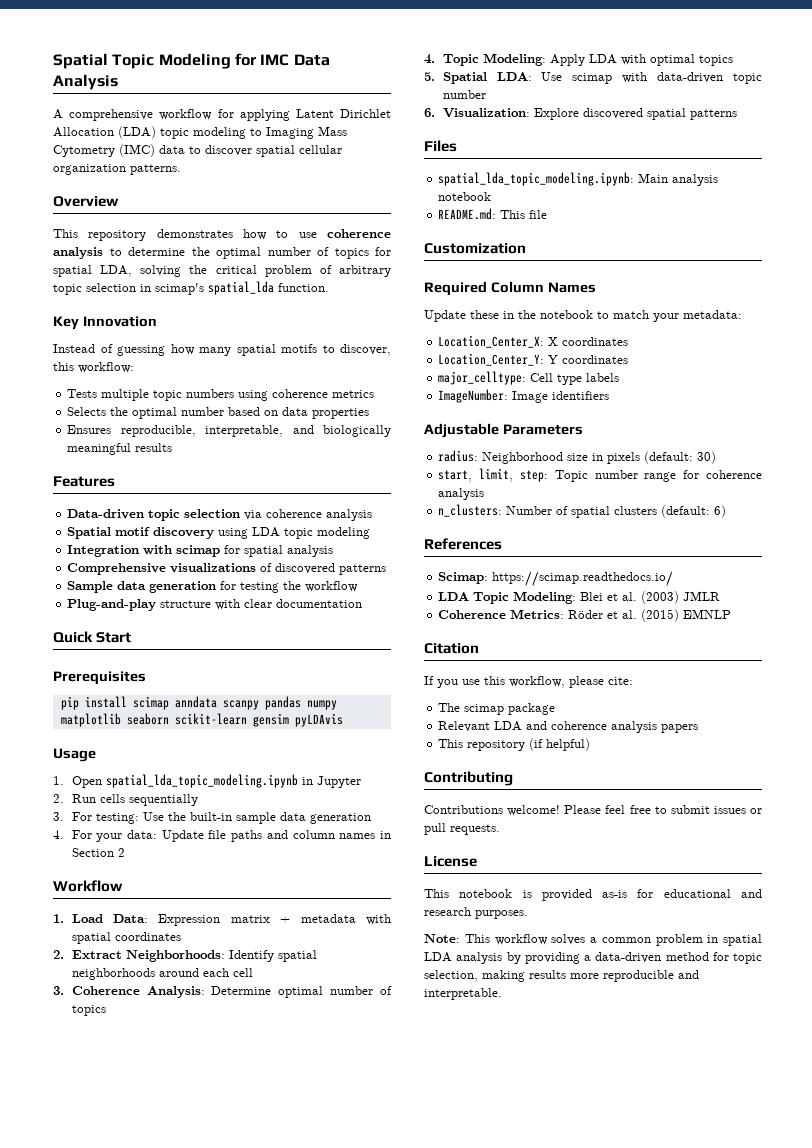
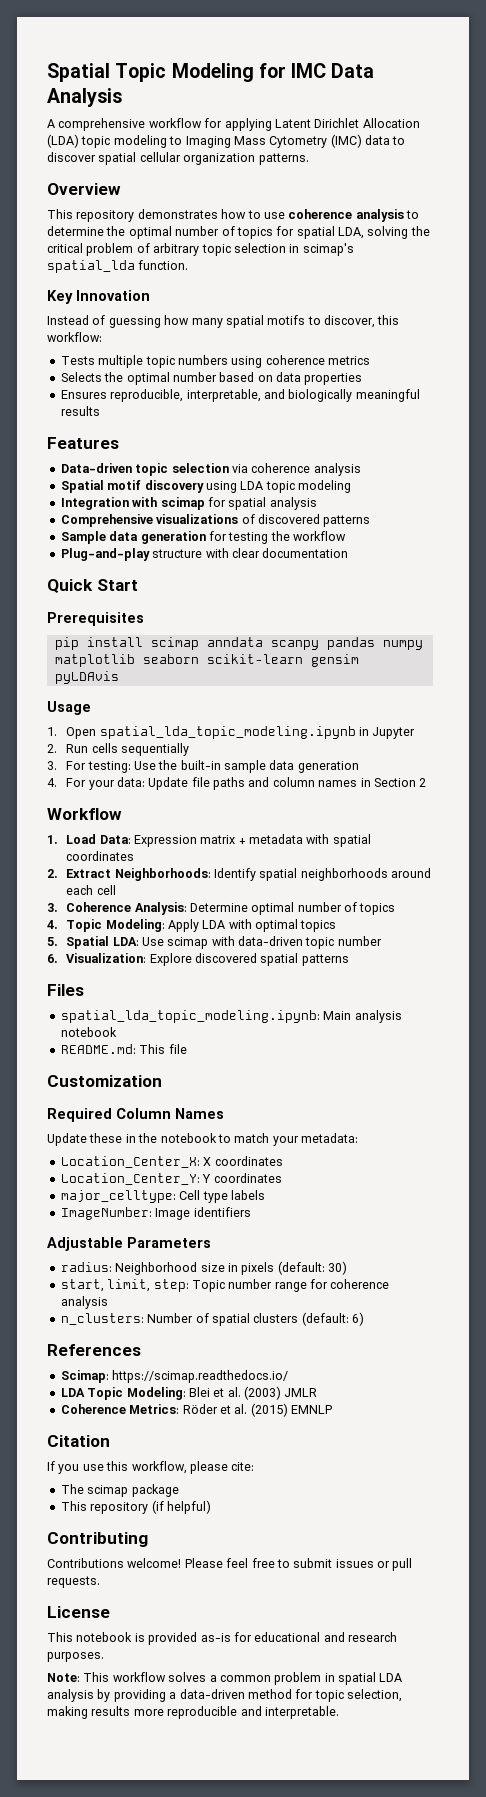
- Relevant LDA and coherence analysis papers

